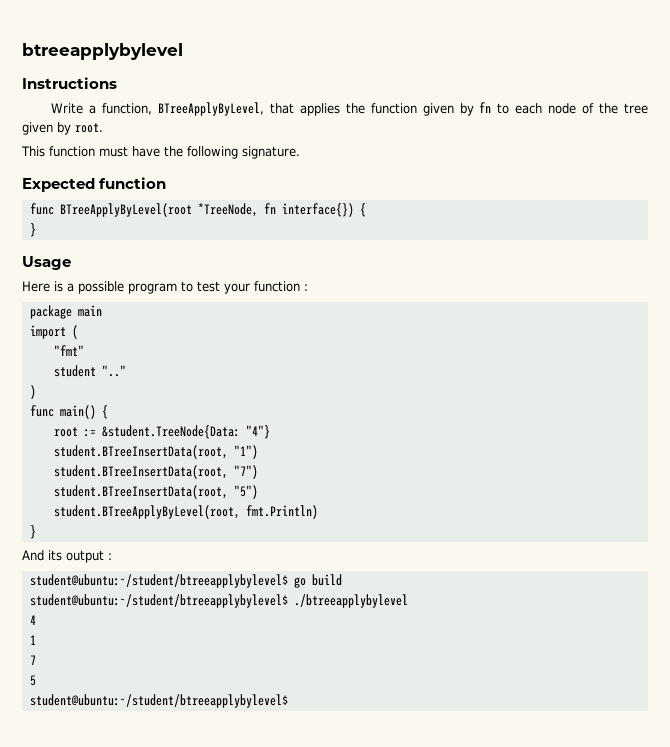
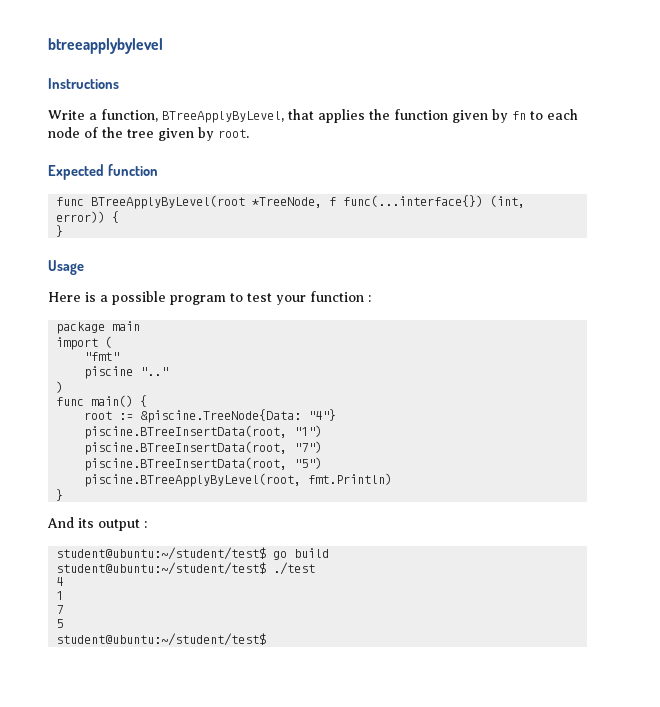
- This function must have the following signature.
- func BTreeApplyByLevel(root *TreeNode, fn interface{}) {
+ func BTreeApplyByLevel(root *TreeNode, f func(...interface{}) (int, error)) {
- student ".."
+ piscine ".."
- root := &student.TreeNode{Data: "4"}
+ root := &piscine.TreeNode{Data: "4"}
- student.BTreeInsertData(root, "1")
+ piscine.BTreeInsertData(root, "1")
- student.BTreeInsertData(root, "7")
+ piscine.BTreeInsertData(root, "7")
- student.BTreeInsertData(root, "5")
+ piscine.BTreeInsertData(root, "5")
- student.BTreeApplyByLevel(root, fmt.Println)
+ piscine.BTreeApplyByLevel(root, fmt.Println)
- student@ubuntu:~/student/btreeapplybylevel$ go build
+ student@ubuntu:~/student/test$ go build
- student@ubuntu:~/student/btreeapplybylevel$ ./btreeapplybylevel
+ student@ubuntu:~/student/test$ ./test
  5
- student@ubuntu:~/student/btreeapplybylevel$
+ student@ubuntu:~/student/test$

